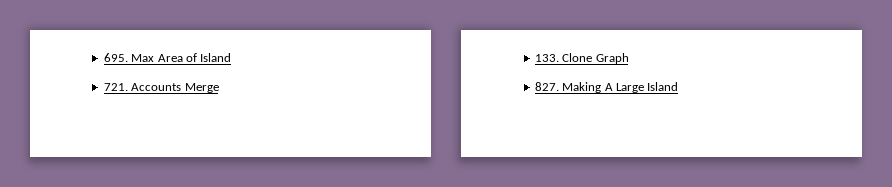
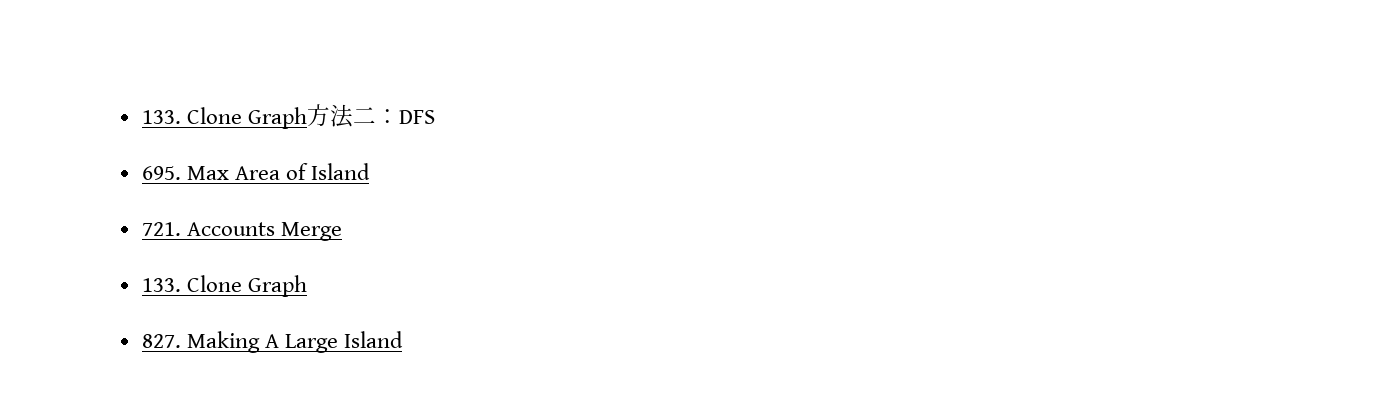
+ 133. Clone Graph方法二：DFS

